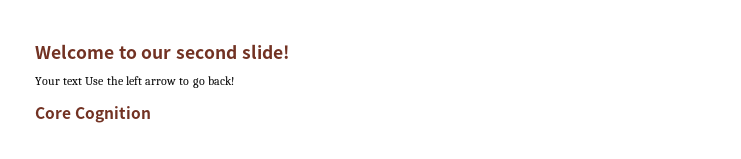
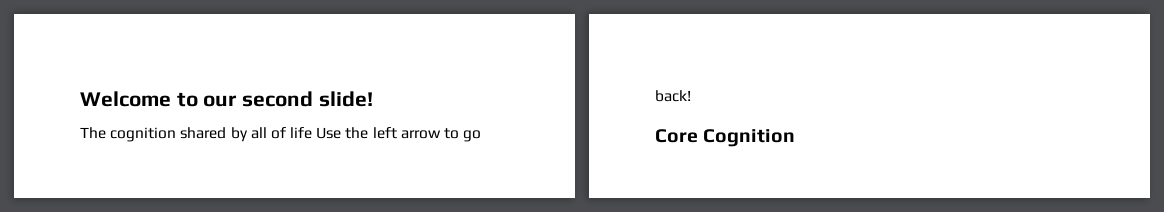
- Your text Use the left arrow to go back!
+ The cognition shared by all of life Use the left arrow to go back!

